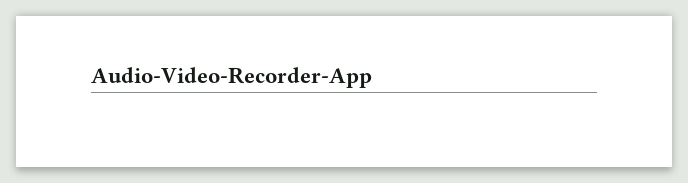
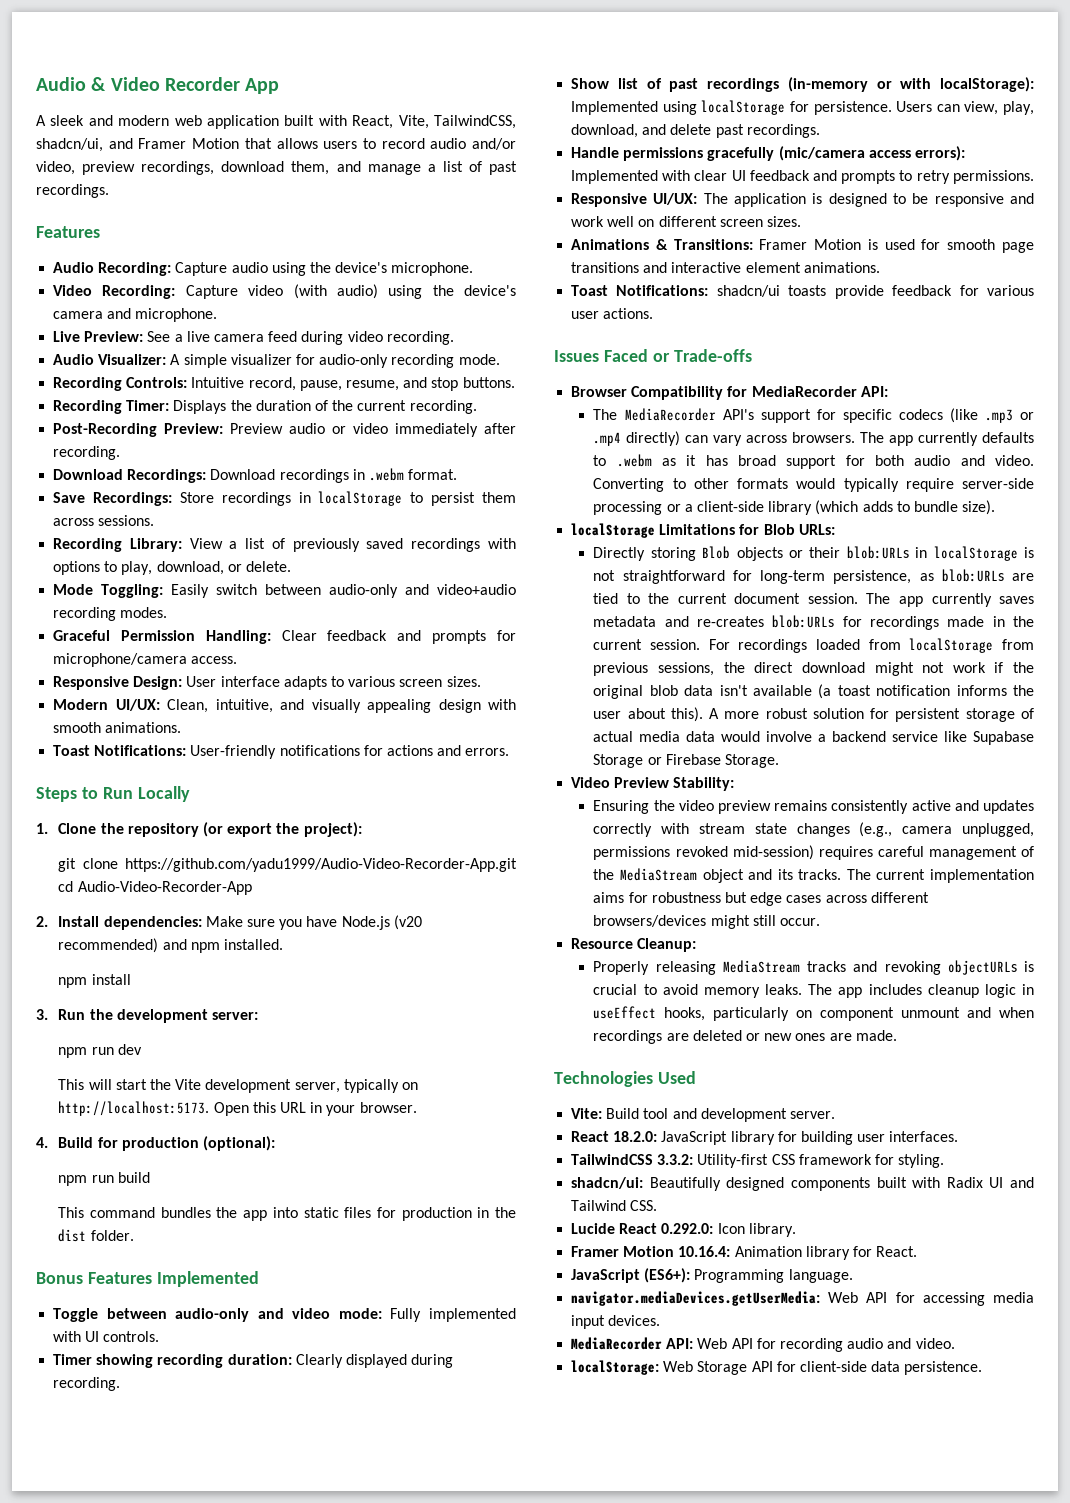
- Audio-Video-Recorder-App
+ Audio & Video Recorder App
+ A sleek and modern web application built with React, Vite, TailwindCSS, shadcn/ui, and Framer Motion that allows users to record audio and/or video, preview recordings, download them, and manage a list of past recordings.
+ Features
+ Audio Recording: Capture audio using the device's microphone.
+ Video Recording: Capture video (with audio) using the device's camera and microphone.
+ Live Preview: See a live camera feed during video recording.
+ Audio Visualizer: A simple visualizer for audio-only recording mode.
+ Recording Controls: Intuitive record, pause, resume, and stop buttons.
+ Recording Timer: Displays the duration of the current recording.
+ Post-Recording Preview: Preview audio or video immediately after recording.
+ Download Recordings: Download recordings in .webm format.
+ Save Recordings: Store recordings in localStorage to persist them across sessions.
+ Recording Library: View a list of previously saved recordings with options to play, download, or delete.
+ Mode Toggling: Easily switch between audio-only and video+audio recording modes.
+ Graceful Permission Handling: Clear feedback and prompts for microphone/camera access.
+ Responsive Design: User interface adapts to various screen sizes.
+ Modern UI/UX: Clean, intuitive, and visually appealing design with smooth animations.
+ Toast Notifications: User-friendly notifications for actions and errors.
+ Steps to Run Locally
+ 1. Clone the repository (or export the project):
+ git clone https://github.com/yadu1999/Audio-Video-Recorder-App.git cd Audio-Video-Recorder-App
+ 2. Install dependencies: Make sure you have Node.js (v20 recommended) and npm installed.
+ npm install
+ 3. Run the development server:
+ npm run dev
+ This will start the Vite development server, typically on http://localhost:5173. Open this URL in your browser.
+ 4. Build for production (optional):
+ npm run build
+ This command bundles the app into static files for production in the dist folder.
+ Bonus Features Implemented
+ Toggle between audio-only and video mode: Fully implemented with UI controls.
+ Timer showing recording duration: Clearly displayed during recording.
+ Show list of past recordings (in-memory or with localStorage): Implemented using localStorage for persistence. Users can view, play, download, and delete past recordings.
+ Handle permissions gracefully (mic/camera access errors): Implemented with clear UI feedback and prompts to retry permissions.
+ Responsive UI/UX: The application is designed to be responsive and work well on different screen sizes.
+ Animations & Transitions: Framer Motion is used for smooth page transitions and interactive element animations.
+ Toast Notifications: shadcn/ui toasts provide feedback for various user actions.
+ Issues Faced or Trade-offs
+ Browser Compatibility for MediaRecorder API:
+ The MediaRecorder API's support for specific codecs (like .mp3 or .mp4 directly) can vary across browsers. The app currently defaults to .webm as it has broad support for both audio and video. Converting to other formats would typically require server-side processing or a client-side library (which adds to bundle size).
+ localStorage Limitations for Blob URLs:
+ Directly storing Blob objects or their blob:URLs in localStorage is not straightforward for long-term persistence, as blob:URLs are tied to the current document session. The app currently saves metadata and re-creates blob:URLs for recordings made in the current session. For recordings loaded from localStorage from previous sessions, the direct download might not work if the original blob data isn't available (a toast notification informs the user about this). A more robust solution for persistent storage of actual media data would involve a backend service like Supabase Storage or Firebase Storage.
+ Video Preview Stability:
+ Ensuring the video preview remains consistently active and updates correctly with stream state changes (e.g., camera unplugged, permissions revoked mid-session) requires careful management of the MediaStream object and its tracks. The current implementation aims for robustness but edge cases across different browsers/devices might still occur.
+ Resource Cleanup:
+ Properly releasing MediaStream tracks and revoking objectURLs is crucial to avoid memory leaks. The app includes cleanup logic in useEffect hooks, particularly on component unmount and when recordings are deleted or new ones are made.
+ Technologies Used
+ Vite: Build tool and development server.
+ React 18.2.0: JavaScript library for building user interfaces.
+ TailwindCSS 3.3.2: Utility-first CSS framework for styling.
+ shadcn/ui: Beautifully designed components built with Radix UI and Tailwind CSS.
+ Lucide React 0.292.0: Icon library.
+ Framer Motion 10.16.4: Animation library for React.
+ JavaScript (ES6+): Programming language.
+ navigator.mediaDevices.getUserMedia: Web API for accessing media input devices.
+ MediaRecorder API: Web API for recording audio and video.
+ localStorage: Web Storage API for client-side data persistence.

